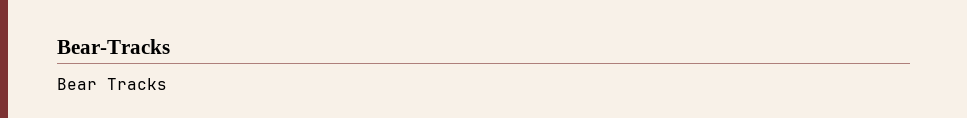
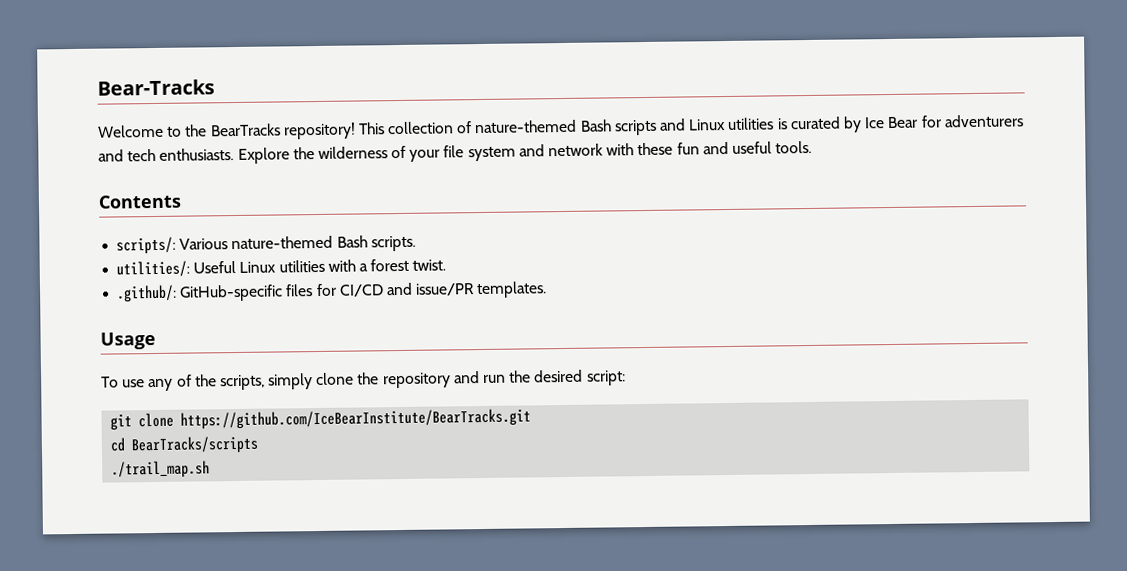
- Bear Tracks
+ Welcome to the BearTracks repository! This collection of nature-themed Bash scripts and Linux utilities is curated by Ice Bear for adventurers and tech enthusiasts. Explore the wilderness of your file system and network with these fun and useful tools.
+ Contents
+ scripts/: Various nature-themed Bash scripts.
+ utilities/: Useful Linux utilities with a forest twist.
+ .github/: GitHub-specific files for CI/CD and issue/PR templates.
+ Usage
+ To use any of the scripts, simply clone the repository and run the desired script:
+ git clone https://github.com/IceBearInstitute/BearTracks.git
+ cd BearTracks/scripts
+ ./trail_map.sh

